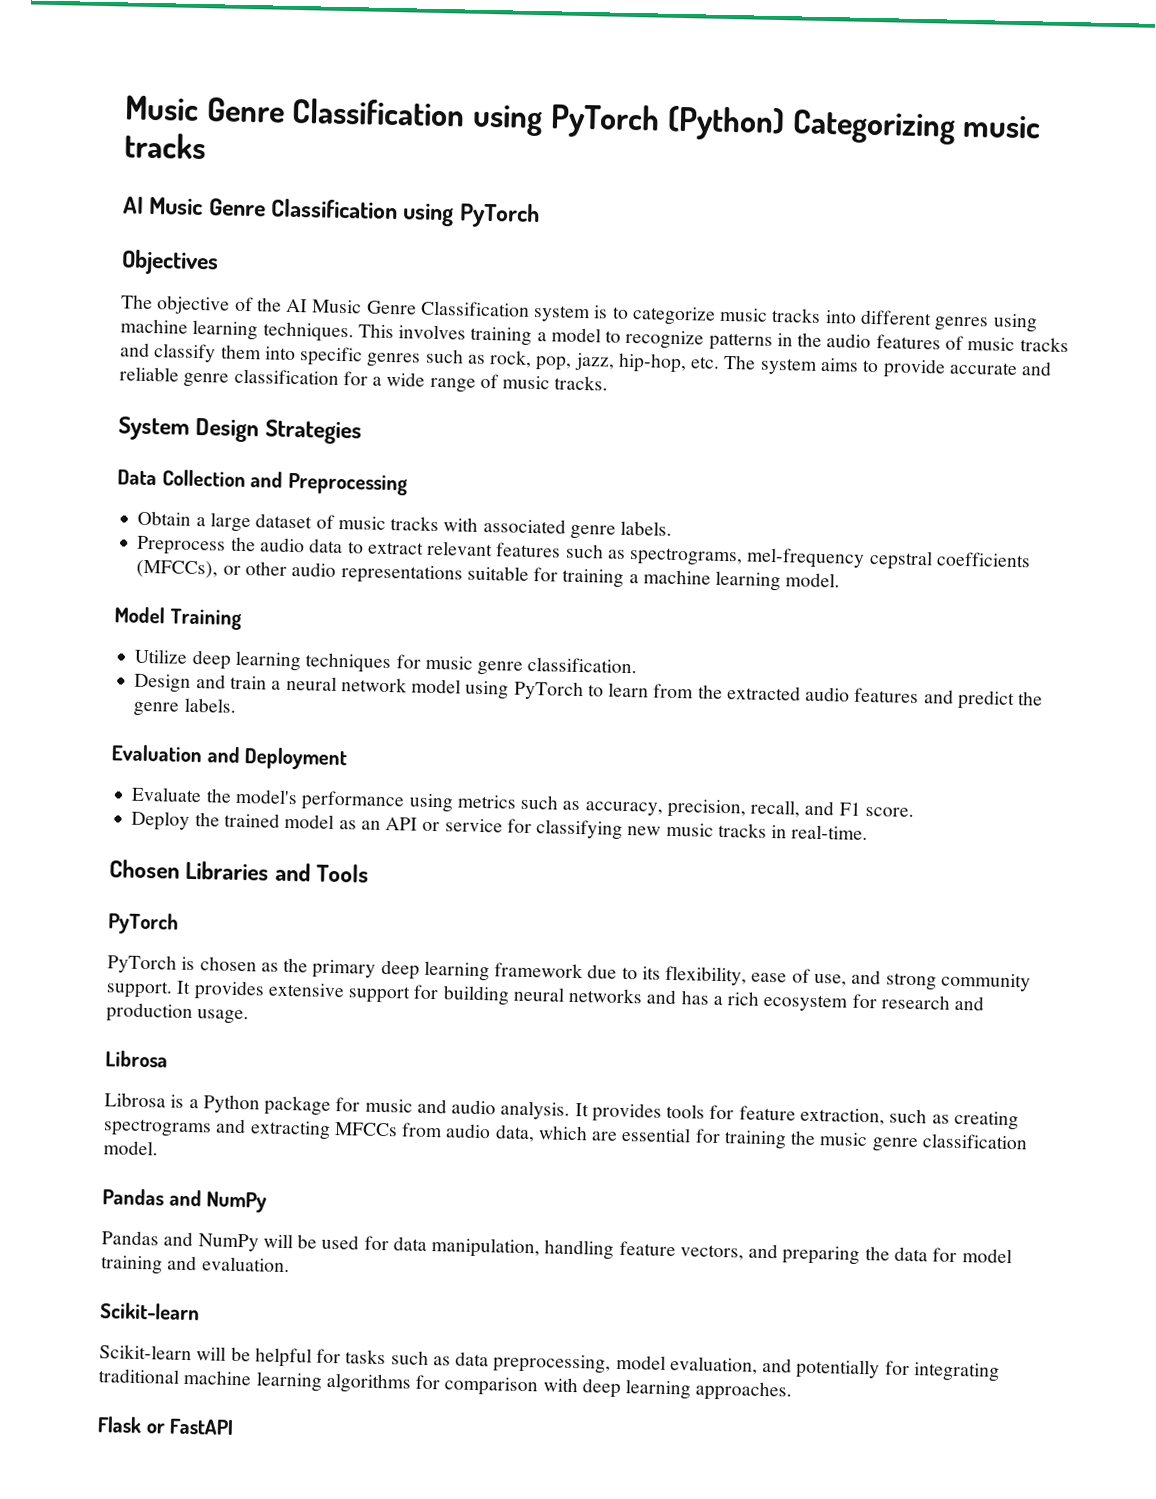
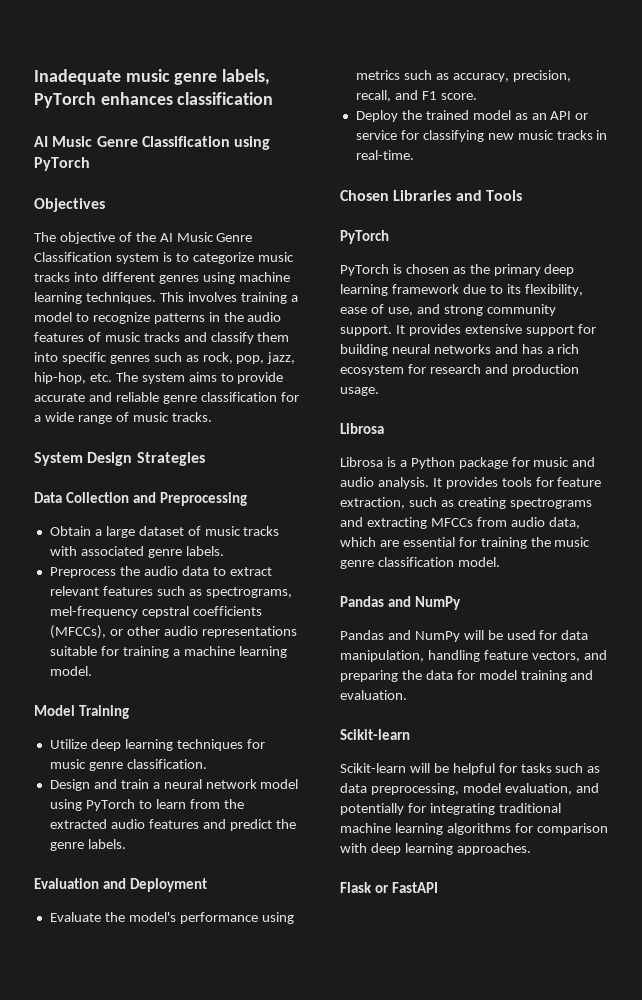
- Music Genre Classification using PyTorch (Python) Categorizing music tracks
+ Inadequate music genre labels, PyTorch enhances classification

